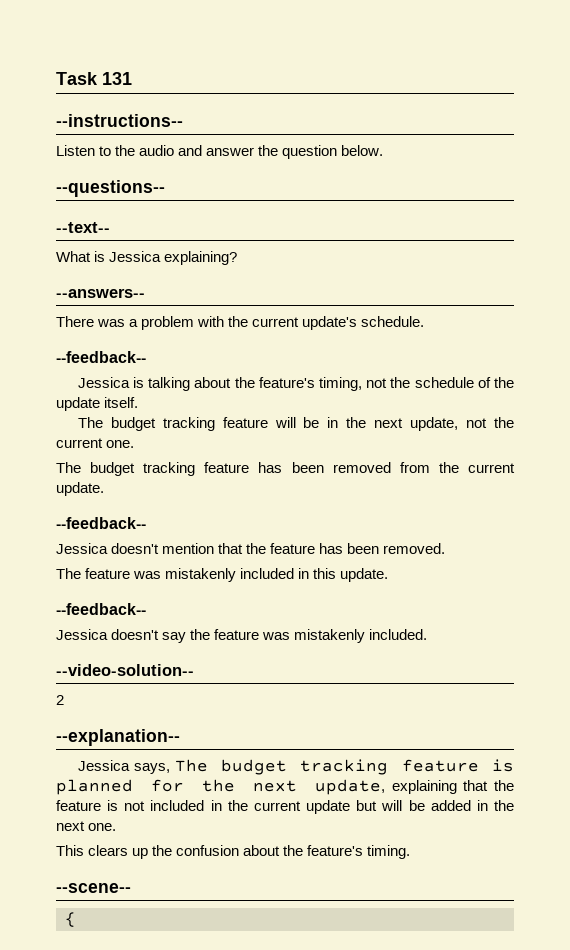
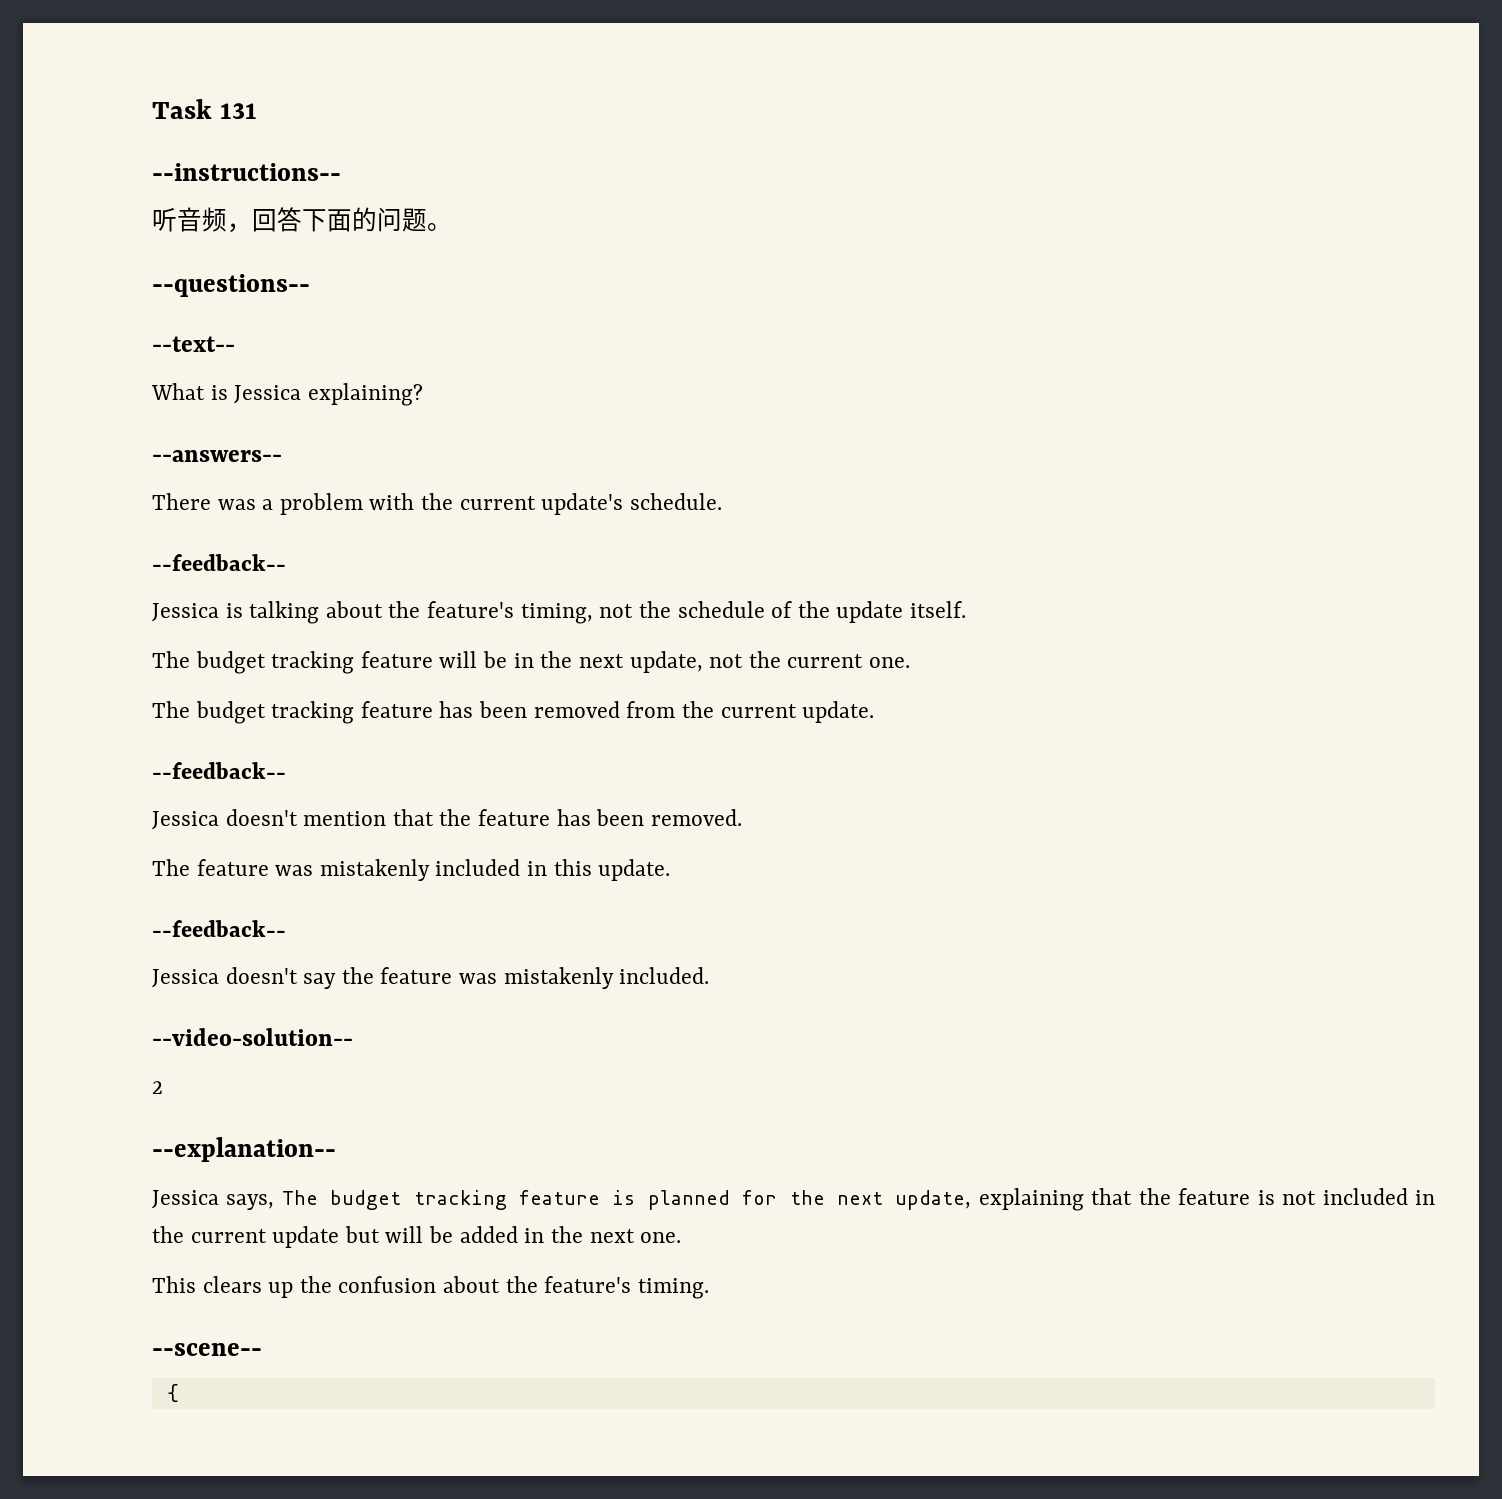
- Listen to the audio and answer the question below.
+ 听音频，回答下面的问题。

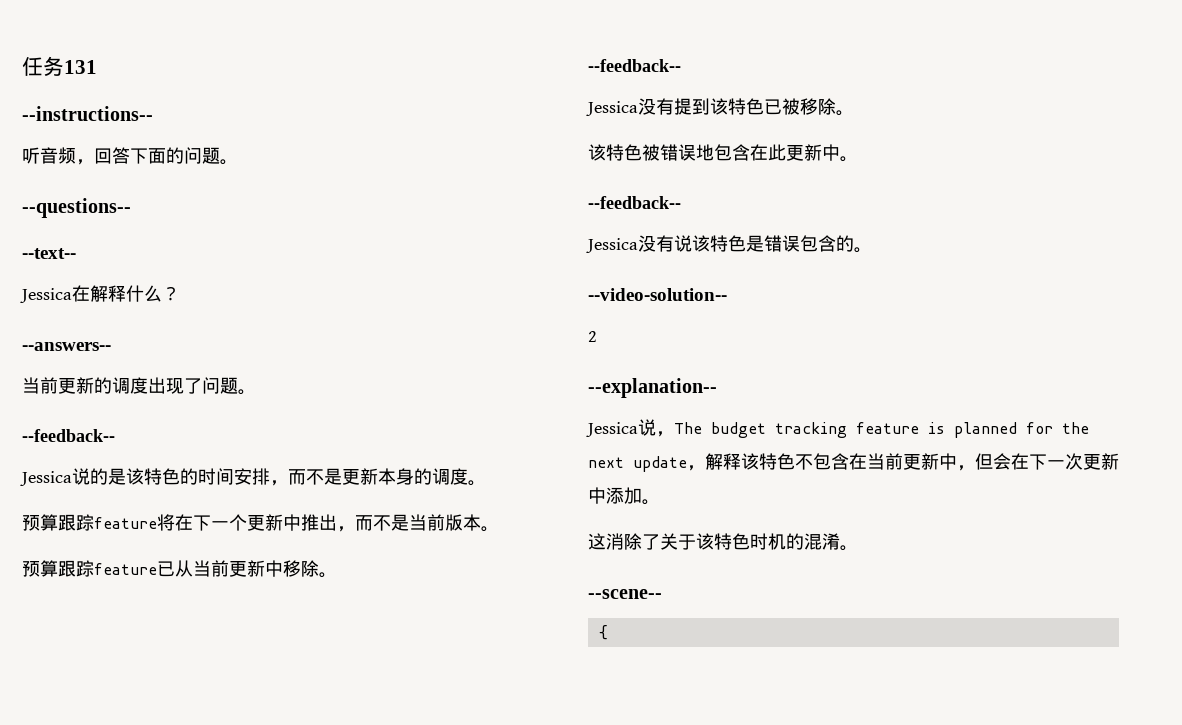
- Task 131
+ 任务131
- What is Jessica explaining?
+ Jessica在解释什么？
  --answers--
- There was a problem with the current update's schedule.
+ 当前更新的调度出现了问题。
  --feedback--
- Jessica is talking about the feature's timing, not the schedule of the update itself.
- The budget tracking feature will be in the next update, not the current one.
- The budget tracking feature has been removed from the current update.
+ Jessica说的是该特色的时间安排，而不是更新本身的调度。
+ 预算跟踪feature将在下一个更新中推出，而不是当前版本。
+ 预算跟踪feature已从当前更新中移除。
  --feedback--
- Jessica doesn't mention that the feature has been removed.
- The feature was mistakenly included in this update.
+ Jessica没有提到该特色已被移除。
+ 该特色被错误地包含在此更新中。
  --feedback--
- Jessica doesn't say the feature was mistakenly included.
+ Jessica没有说该特色是错误包含的。
- Jessica says, The budget tracking feature is planned for the next update, explaining that the feature is not included in the current update but will be added in the next one.
- This clears up the confusion about the feature's timing.
+ Jessica说，The budget tracking feature is planned for the next update，解释该特色不包含在当前更新中，但会在下一次更新中添加。
+ 这消除了关于该特色时机的混淆。

